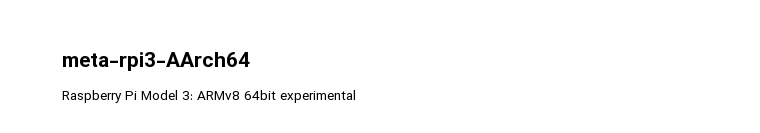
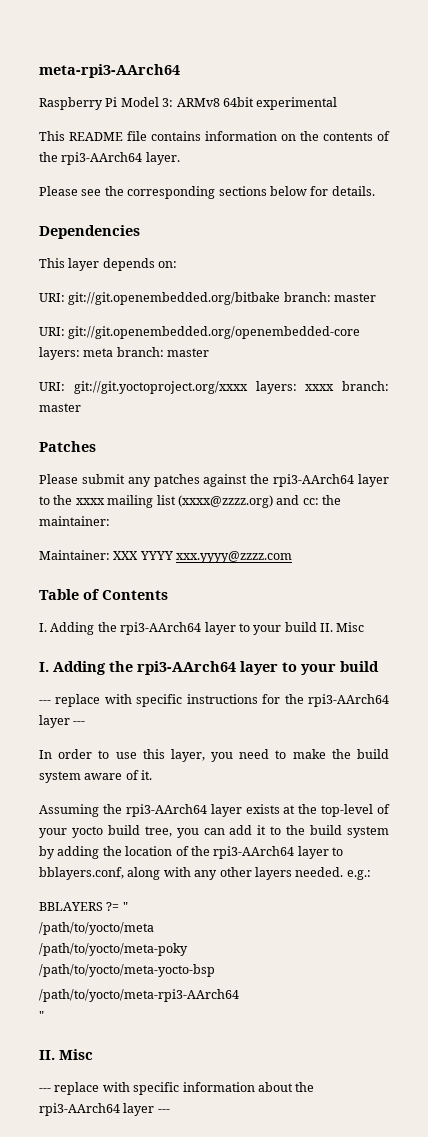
+ This README file contains information on the contents of the rpi3-AArch64 layer.
+ Please see the corresponding sections below for details.
+ Dependencies
+ This layer depends on:
+ URI: git://git.openembedded.org/bitbake branch: master
+ URI: git://git.openembedded.org/openembedded-core layers: meta branch: master
+ URI: git://git.yoctoproject.org/xxxx layers: xxxx branch: master
+ Patches
+ Please submit any patches against the rpi3-AArch64 layer to the xxxx mailing list (xxxx@zzzz.org) and cc: the maintainer:
+ Maintainer: XXX YYYY xxx.yyyy@zzzz.com
+ Table of Contents
+ I. Adding the rpi3-AArch64 layer to your build II. Misc
+ I. Adding the rpi3-AArch64 layer to your build
+ --- replace with specific instructions for the rpi3-AArch64 layer ---
+ In order to use this layer, you need to make the build system aware of it.
+ Assuming the rpi3-AArch64 layer exists at the top-level of your yocto build tree, you can add it to the build system by adding the location of the rpi3-AArch64 layer to bblayers.conf, along with any other layers needed. e.g.:
+ BBLAYERS ?= "
+ /path/to/yocto/meta
+ /path/to/yocto/meta-poky
+ /path/to/yocto/meta-yocto-bsp
+ /path/to/yocto/meta-rpi3-AArch64
+ "
+ II. Misc
+ --- replace with specific information about the rpi3-AArch64 layer ---

